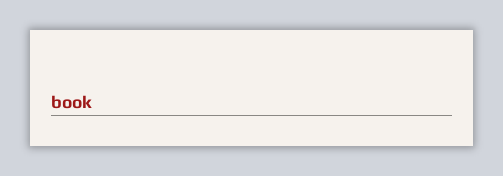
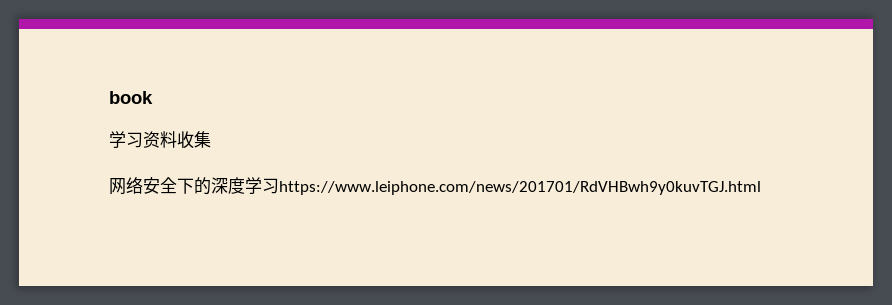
+ 学习资料收集
+ 网络安全下的深度学习https://www.leiphone.com/news/201701/RdVHBwh9y0kuvTGJ.html

